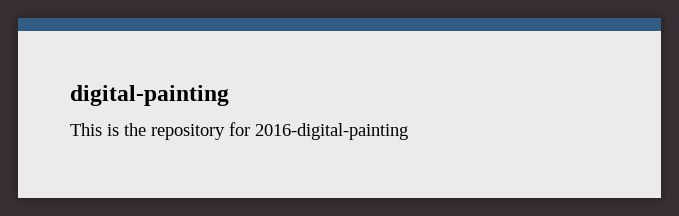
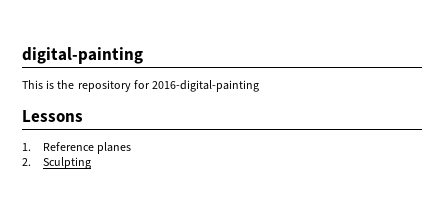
+ Lessons
+ 1. Reference planes
+ 2. Sculpting

